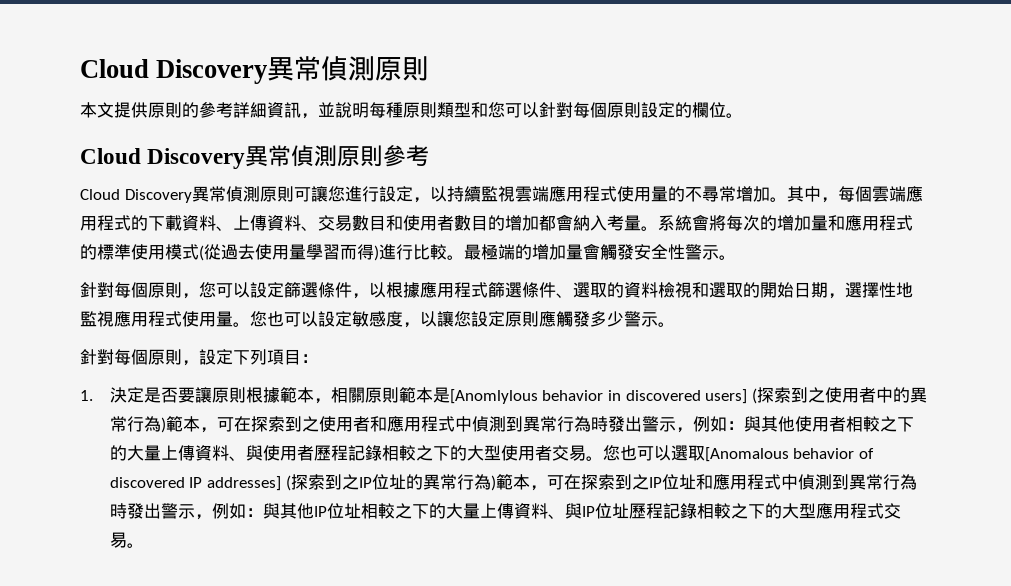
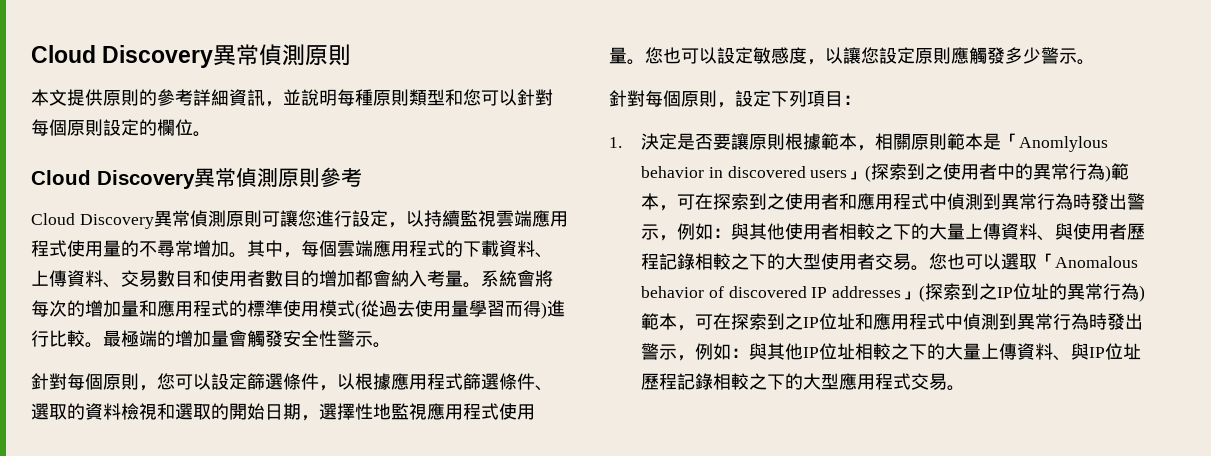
- 1.決定是否要讓原則根據範本，相關原則範本是[Anomlylous behavior in discovered users] (探索到之使用者中的異常行為)範本，可在探索到之使用者和應用程式中偵測到異常行為時發出警示，例如：與其他使用者相較之下的大量上傳資料、與使用者歷程記錄相較之下的大型使用者交易。
+ 1.決定是否要讓原則根據範本，相關原則範本是「Anomlylous behavior in discovered users」(探索到之使用者中的異常行為)範本，可在探索到之使用者和應用程式中偵測到異常行為時發出警示，例如：與其他使用者相較之下的大量上傳資料、與使用者歷程記錄相較之下的大型使用者交易。
- 您也可以選取[Anomalous behavior of discovered IP addresses] (探索到之IP位址的異常行為)範本，可在探索到之IP位址和應用程式中偵測到異常行為時發出警示，例如：與其他IP位址相較之下的大量上傳資料、與IP位址歷程記錄相較之下的大型應用程式交易。
+ 您也可以選取「Anomalous behavior of discovered IP addresses」(探索到之IP位址的異常行為)範本，可在探索到之IP位址和應用程式中偵測到異常行為時發出警示，例如：與其他IP位址相較之下的大量上傳資料、與IP位址歷程記錄相較之下的大型應用程式交易。

